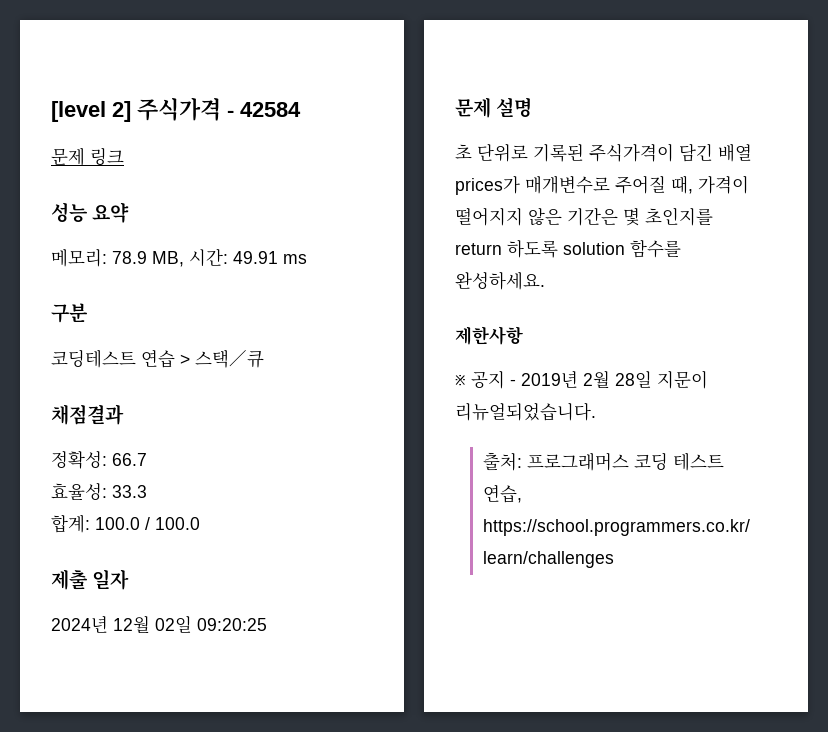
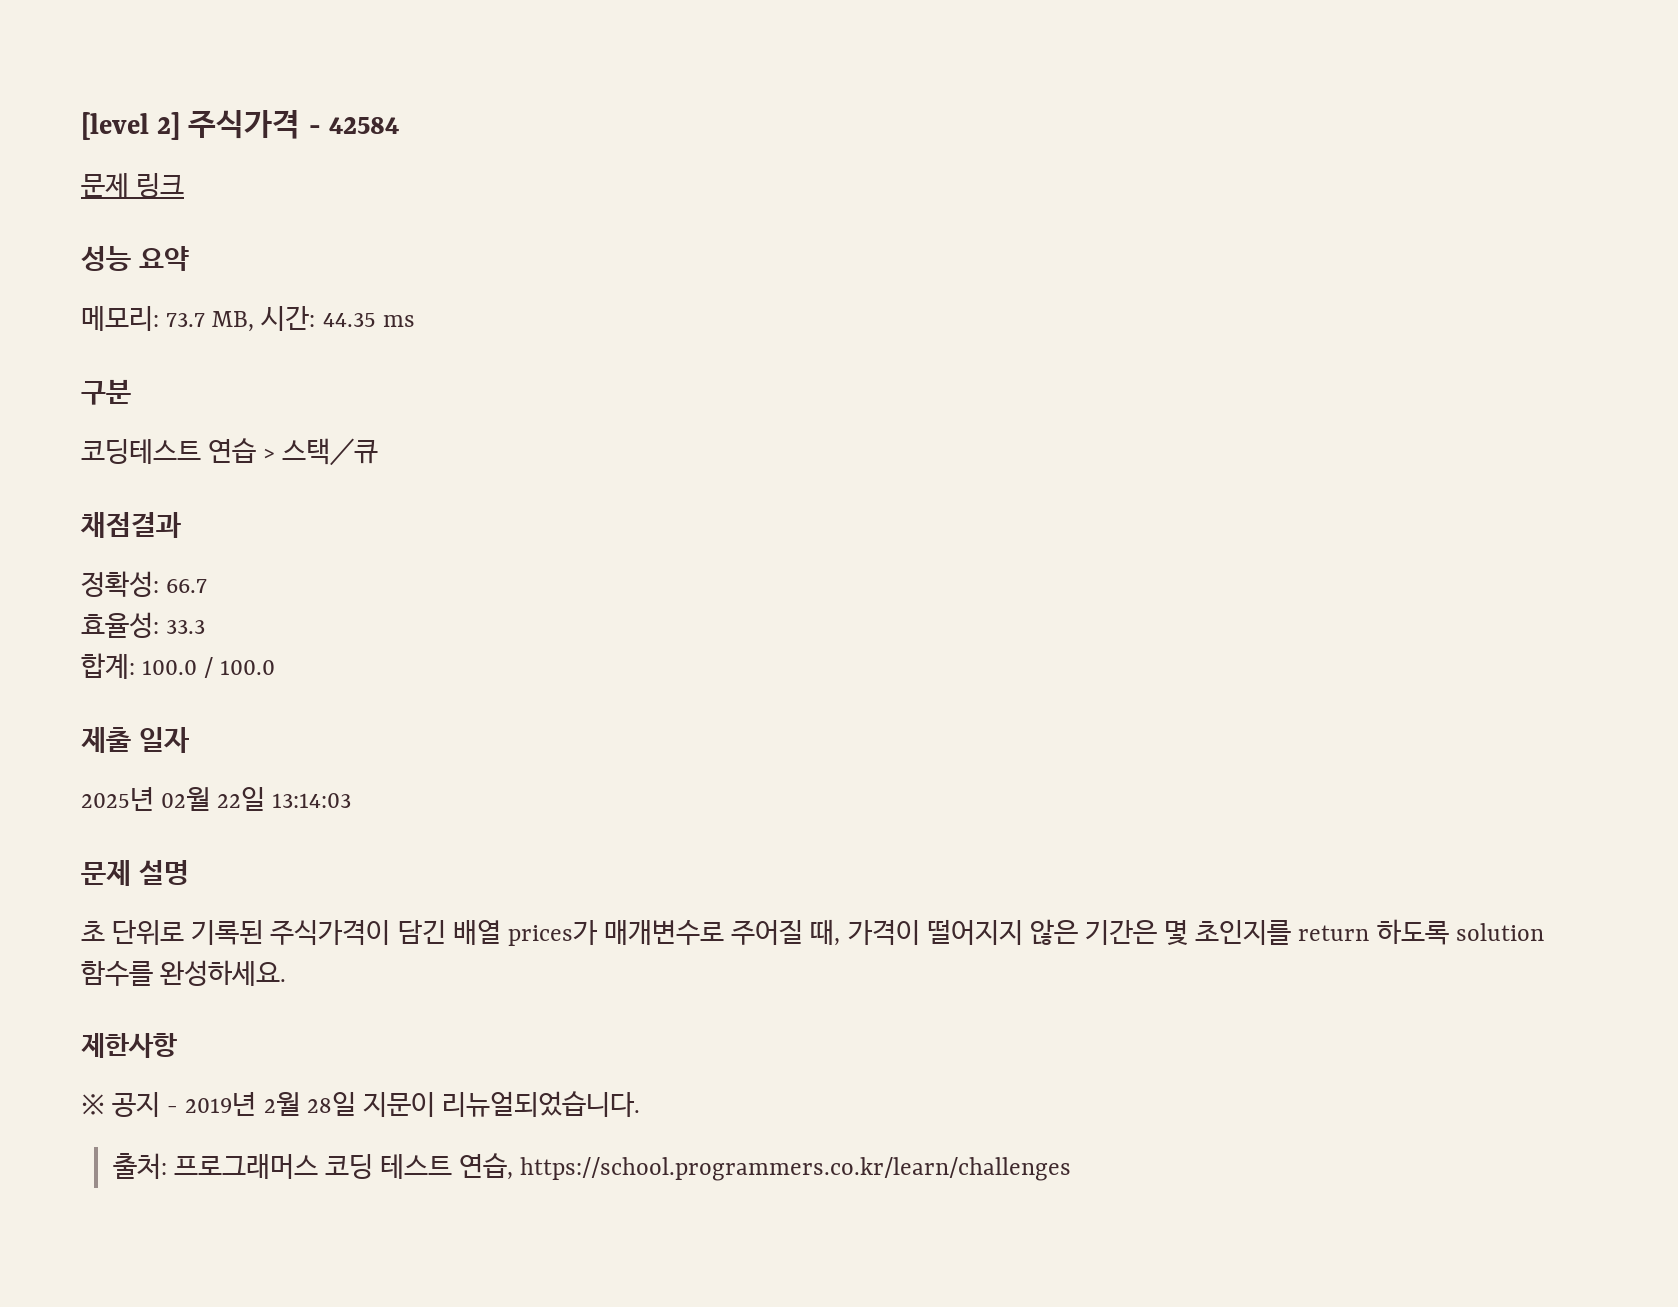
- 메모리: 78.9 MB, 시간: 49.91 ms
+ 메모리: 73.7 MB, 시간: 44.35 ms
- 2024년 12월 02일 09:20:25
+ 2025년 02월 22일 13:14:03

